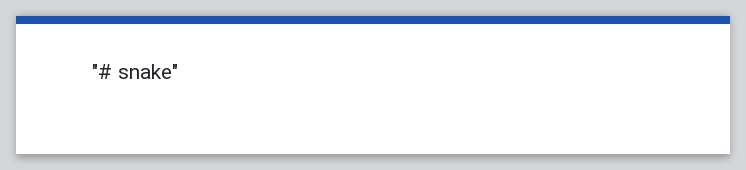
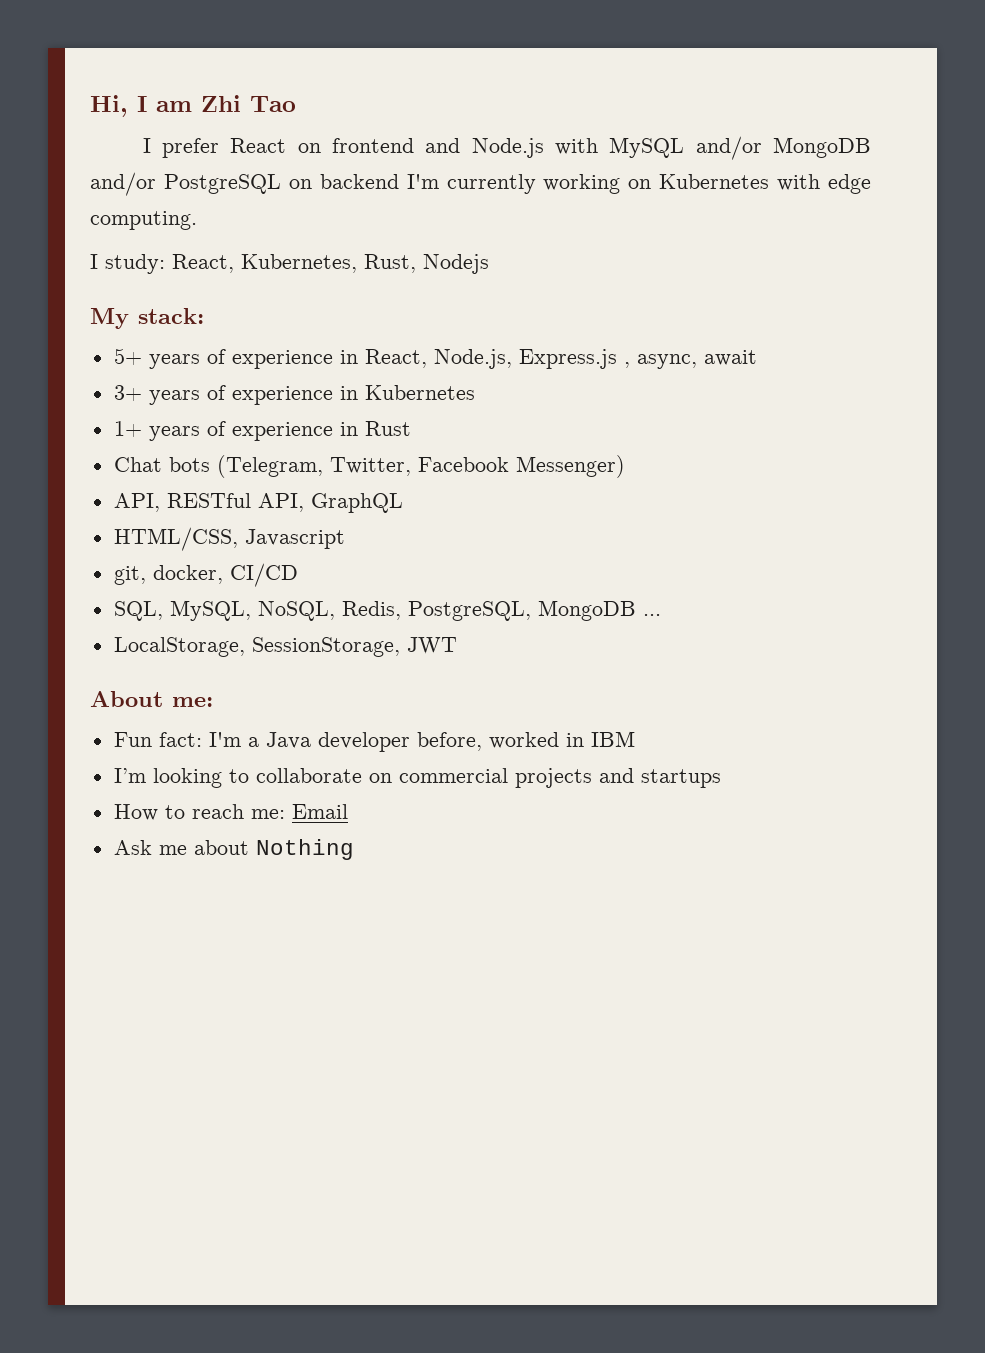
- "# snake"
+ Hi, I am Zhi Tao
+ I prefer React on frontend and Node.js with MySQL and/or MongoDB and/or PostgreSQL on backend I'm currently working on Kubernetes with edge computing.
+ I study: React, Kubernetes, Rust, Nodejs
+ My stack:
+ 5+ years of experience in React, Node.js, Express.js , async, await
+ 3+ years of experience in Kubernetes
+ 1+ years of experience in Rust
+ Chat bots (Telegram, Twitter, Facebook Messenger)
+ API, RESTful API, GraphQL
+ HTML/CSS, Javascript
+ git, docker, CI/CD
+ SQL, MySQL, NoSQL, Redis, PostgreSQL, MongoDB ...
+ LocalStorage, SessionStorage, JWT
+ About me:
+ Fun fact: I'm a Java developer before, worked in IBM
+ I’m looking to collaborate on commercial projects and startups
+ How to reach me: Email
+ Ask me about Nothing

